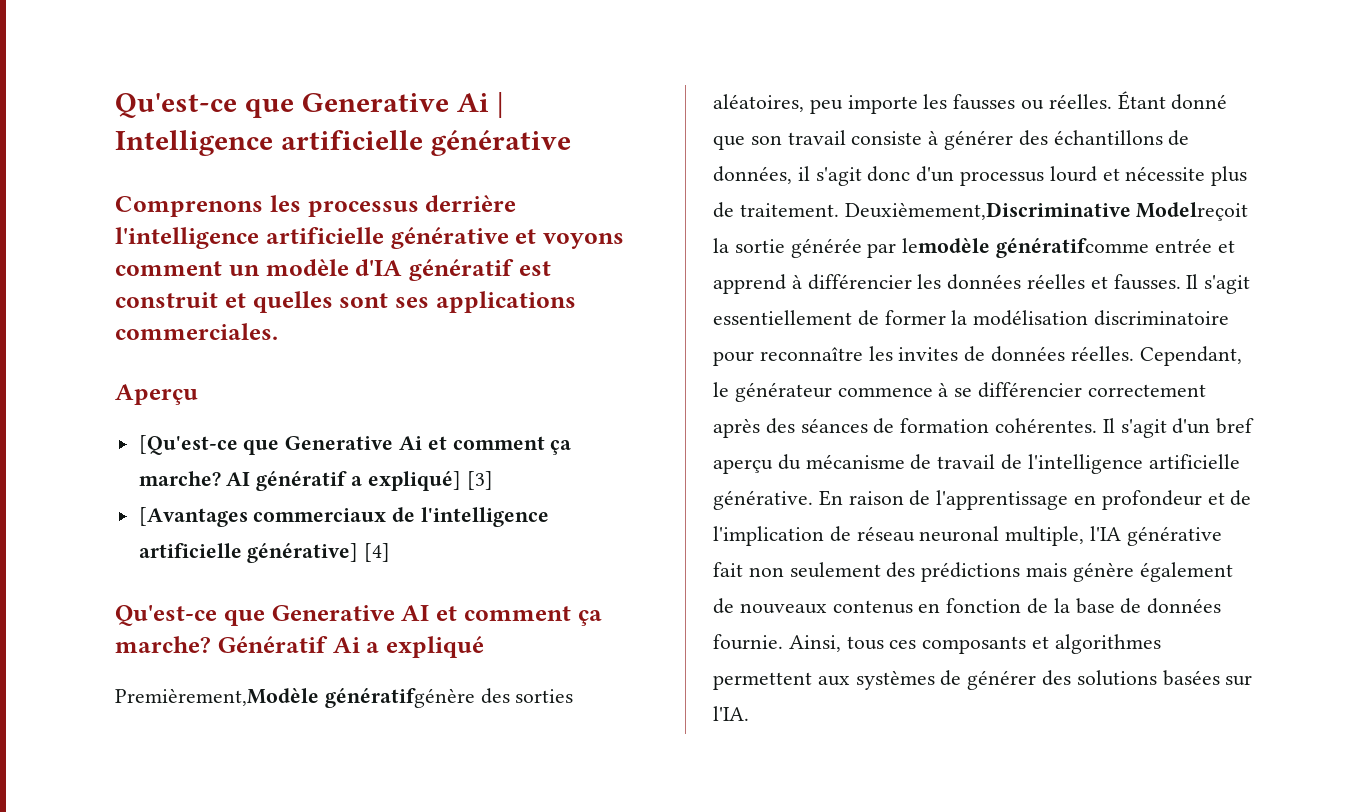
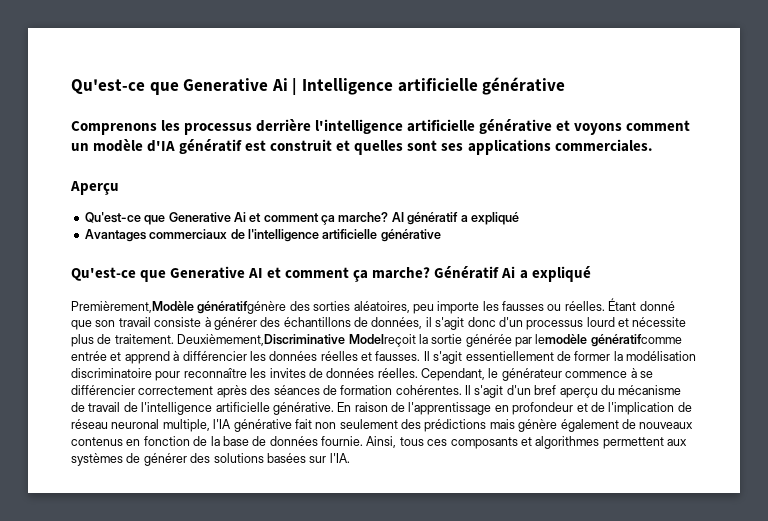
- [Qu'est-ce que Generative Ai et comment ça marche?
+ Qu'est-ce que Generative Ai et comment ça marche?
- AI génératif a expliqué] [3]
- [Avantages commerciaux de l'intelligence artificielle générative] [4]
+ AI génératif a expliqué
+ Avantages commerciaux de l'intelligence artificielle générative

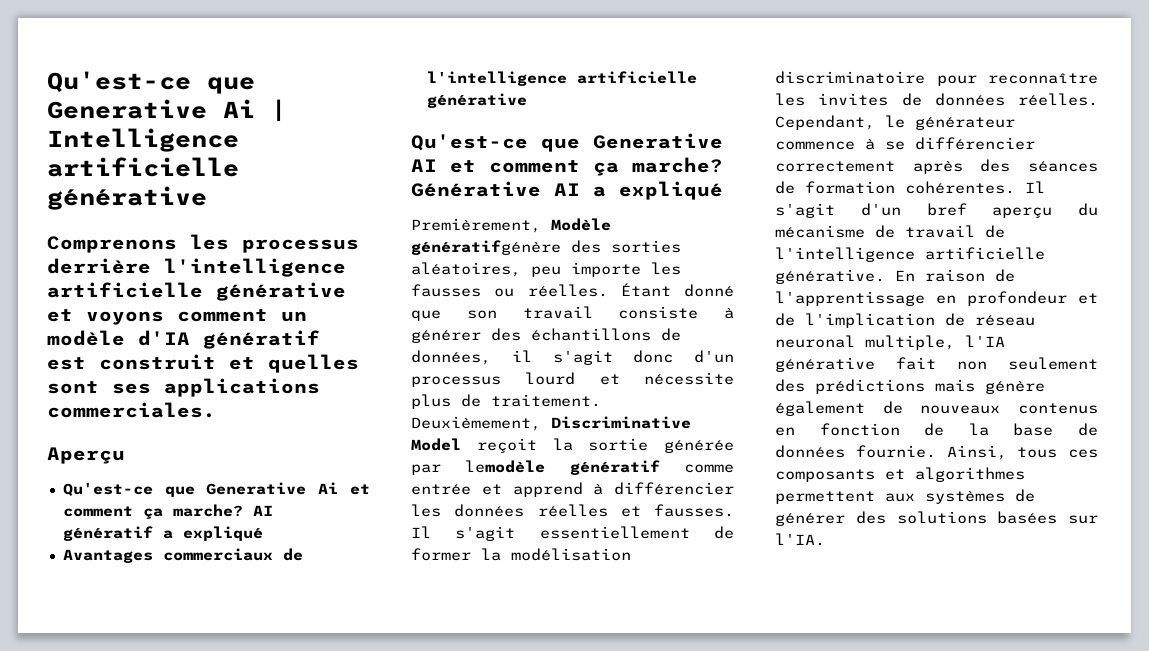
- Génératif Ai a expliqué
- Premièrement,Modèle génératifgénère des sorties aléatoires, peu importe les fausses ou réelles.
+ Générative AI a expliqué
+ Premièrement, Modèle génératifgénère des sorties aléatoires, peu importe les fausses ou réelles.
- Deuxièmement,Discriminative Modelreçoit la sortie générée par lemodèle génératifcomme entrée et apprend à différencier les données réelles et fausses.
+ Deuxièmement, Discriminative Model reçoit la sortie générée par lemodèle génératif comme entrée et apprend à différencier les données réelles et fausses.

